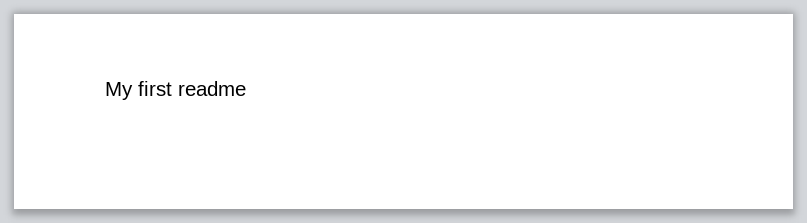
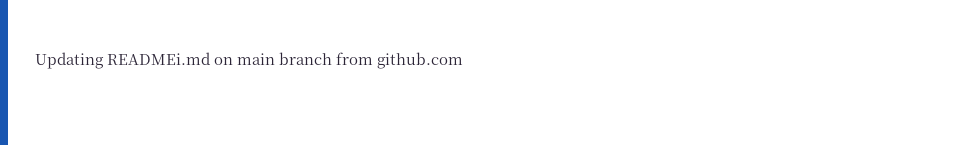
- My first readme
+ Updating READMEi.md on main branch from github.com

